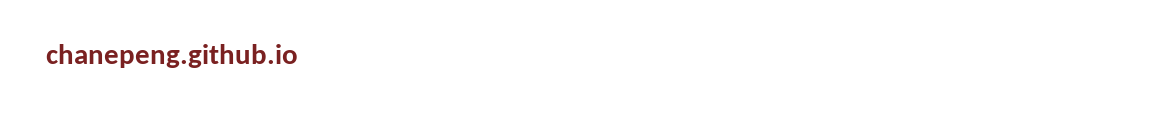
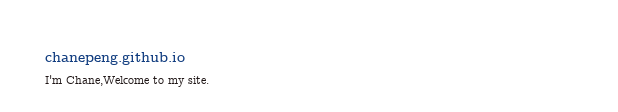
+ I'm Chane,Welcome to my site.

